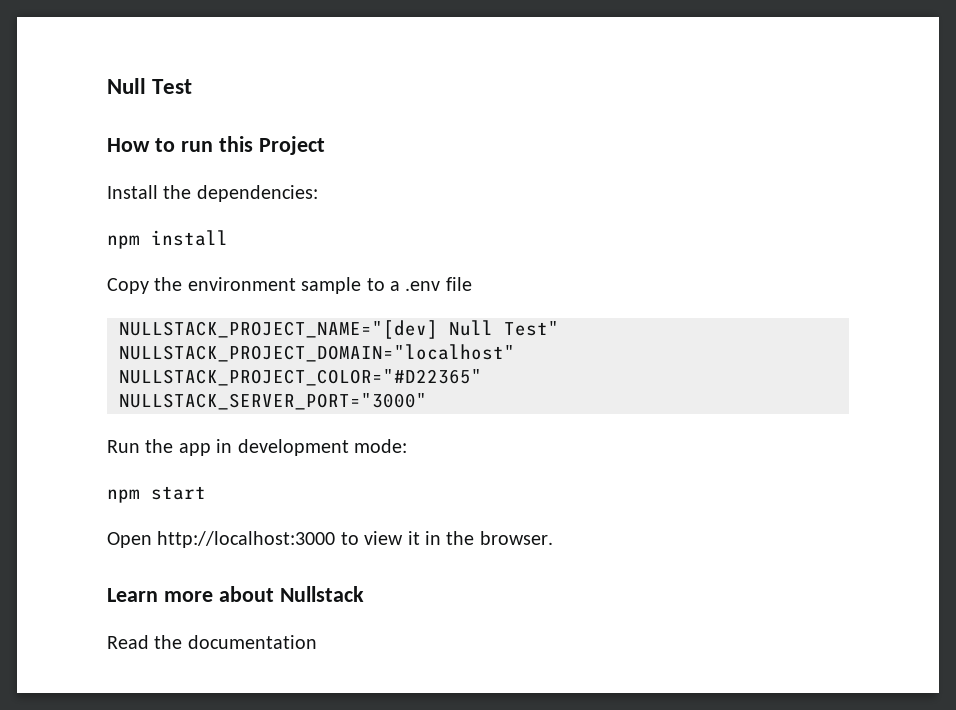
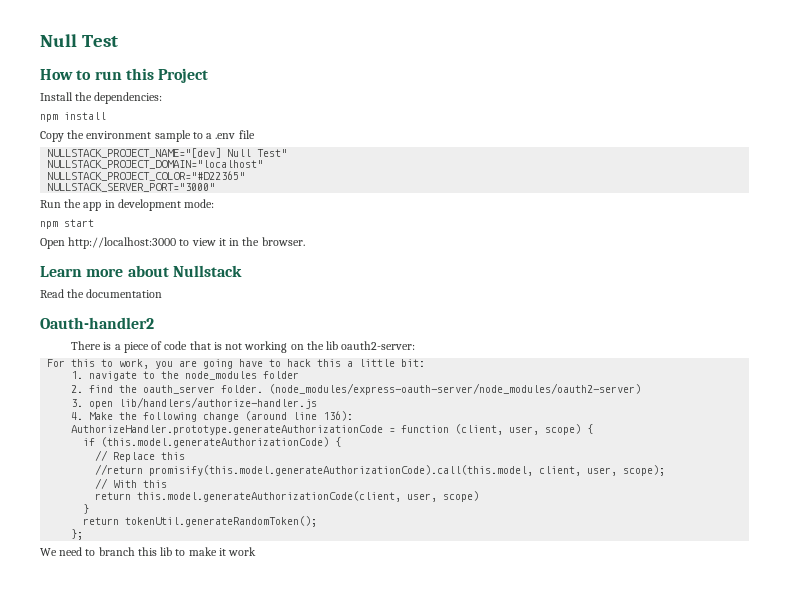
+ Oauth-handler2
+ There is a piece of code that is not working on the lib oauth2-server:
+ For this to work, you are going have to hack this a little bit:
+ 1. navigate to the node_modules folder
+ 2. find the oauth_server folder. (node_modules/express-oauth-server/node_modules/oauth2-server)
+ 3. open lib/handlers/authorize-handler.js
+ 4. Make the following change (around line 136):
+ AuthorizeHandler.prototype.generateAuthorizationCode = function (client, user, scope) {
+ if (this.model.generateAuthorizationCode) {
+ // Replace this
+ //return promisify(this.model.generateAuthorizationCode).call(this.model, client, user, scope);
+ // With this
+ return this.model.generateAuthorizationCode(client, user, scope)
+ }
+ return tokenUtil.generateRandomToken();
+ };
+ We need to branch this lib to make it work

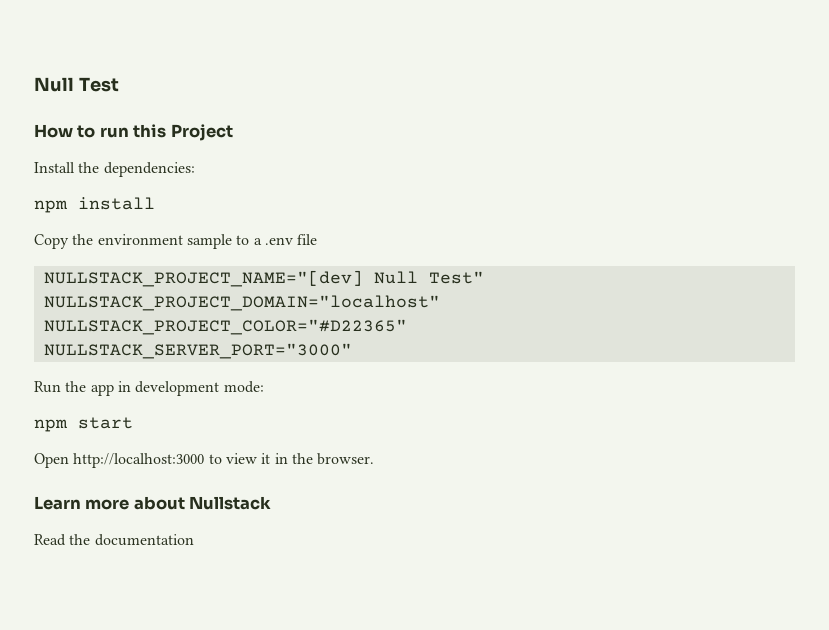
- Oauth-handler2
- There is a piece of code that is not working on the lib oauth2-server:
- For this to work, you are going have to hack this a little bit:
- 1. navigate to the node_modules folder
- 2. find the oauth_server folder. (node_modules/express-oauth-server/node_modules/oauth2-server)
- 3. open lib/handlers/authorize-handler.js
- 4. Make the following change (around line 136):
- AuthorizeHandler.prototype.generateAuthorizationCode = function (client, user, scope) {
- if (this.model.generateAuthorizationCode) {
- // Replace this
- //return promisify(this.model.generateAuthorizationCode).call(this.model, client, user, scope);
- // With this
- return this.model.generateAuthorizationCode(client, user, scope)
- }
- return tokenUtil.generateRandomToken();
- };
- We need to branch this lib to make it work

